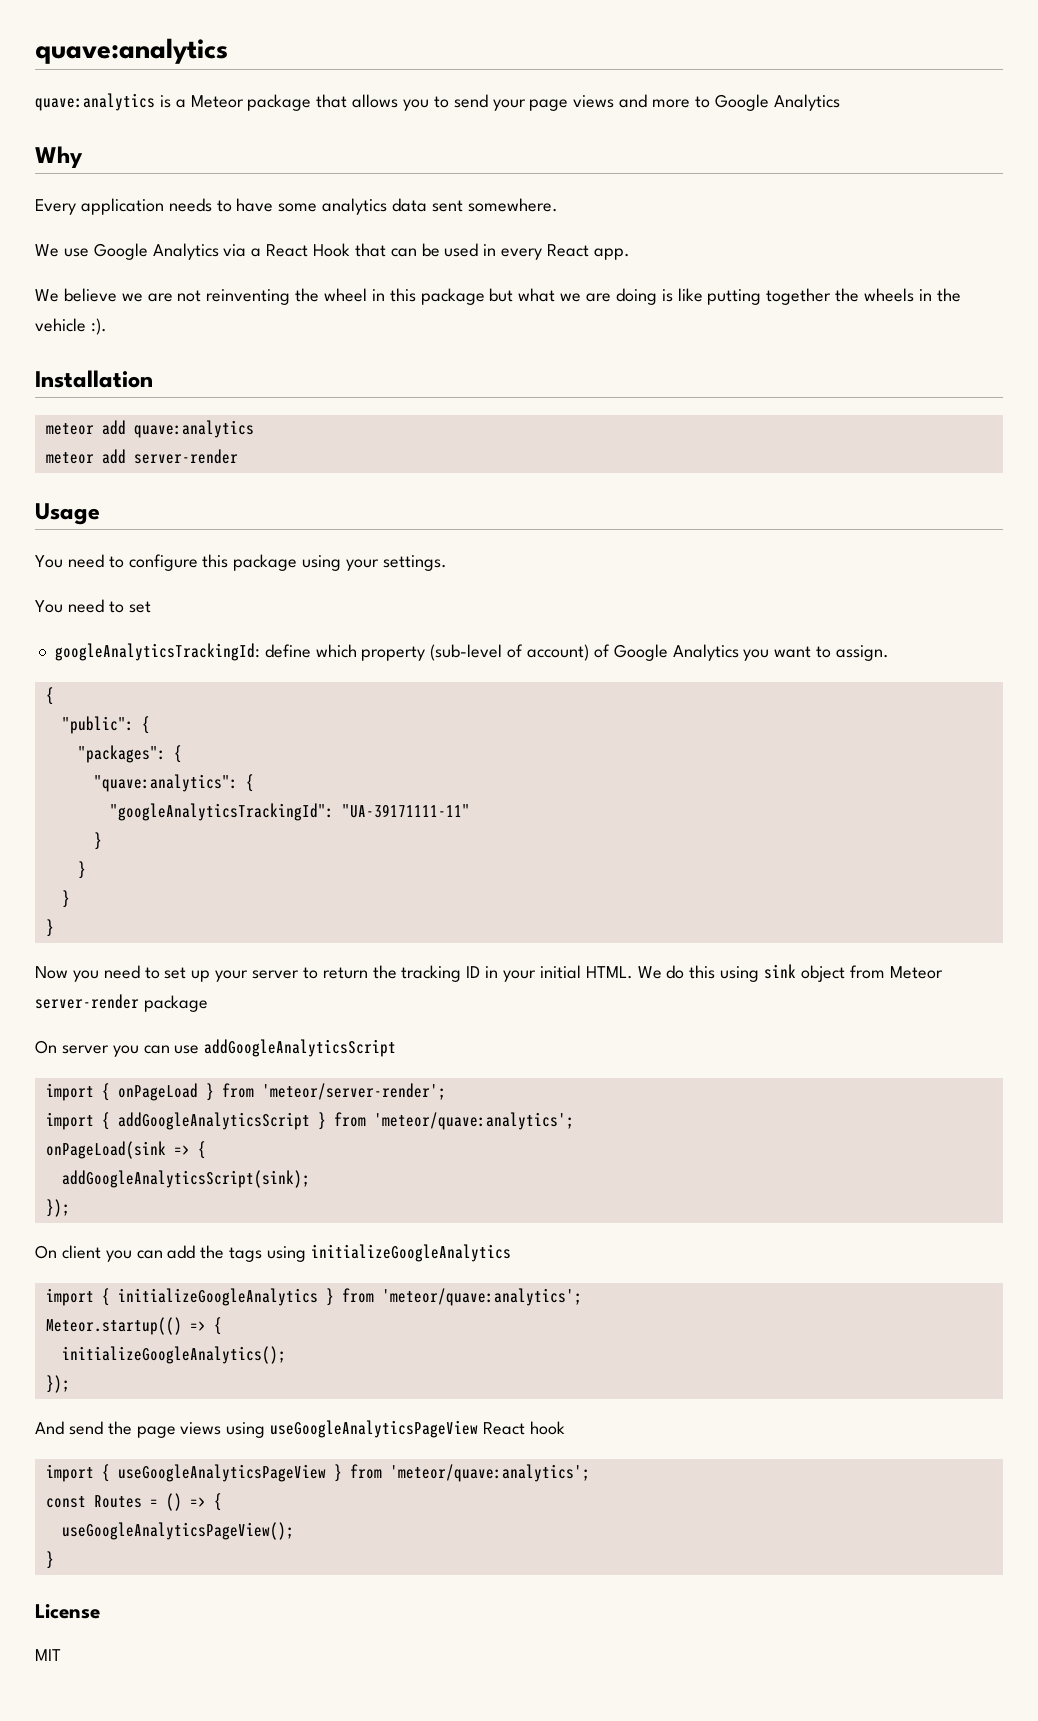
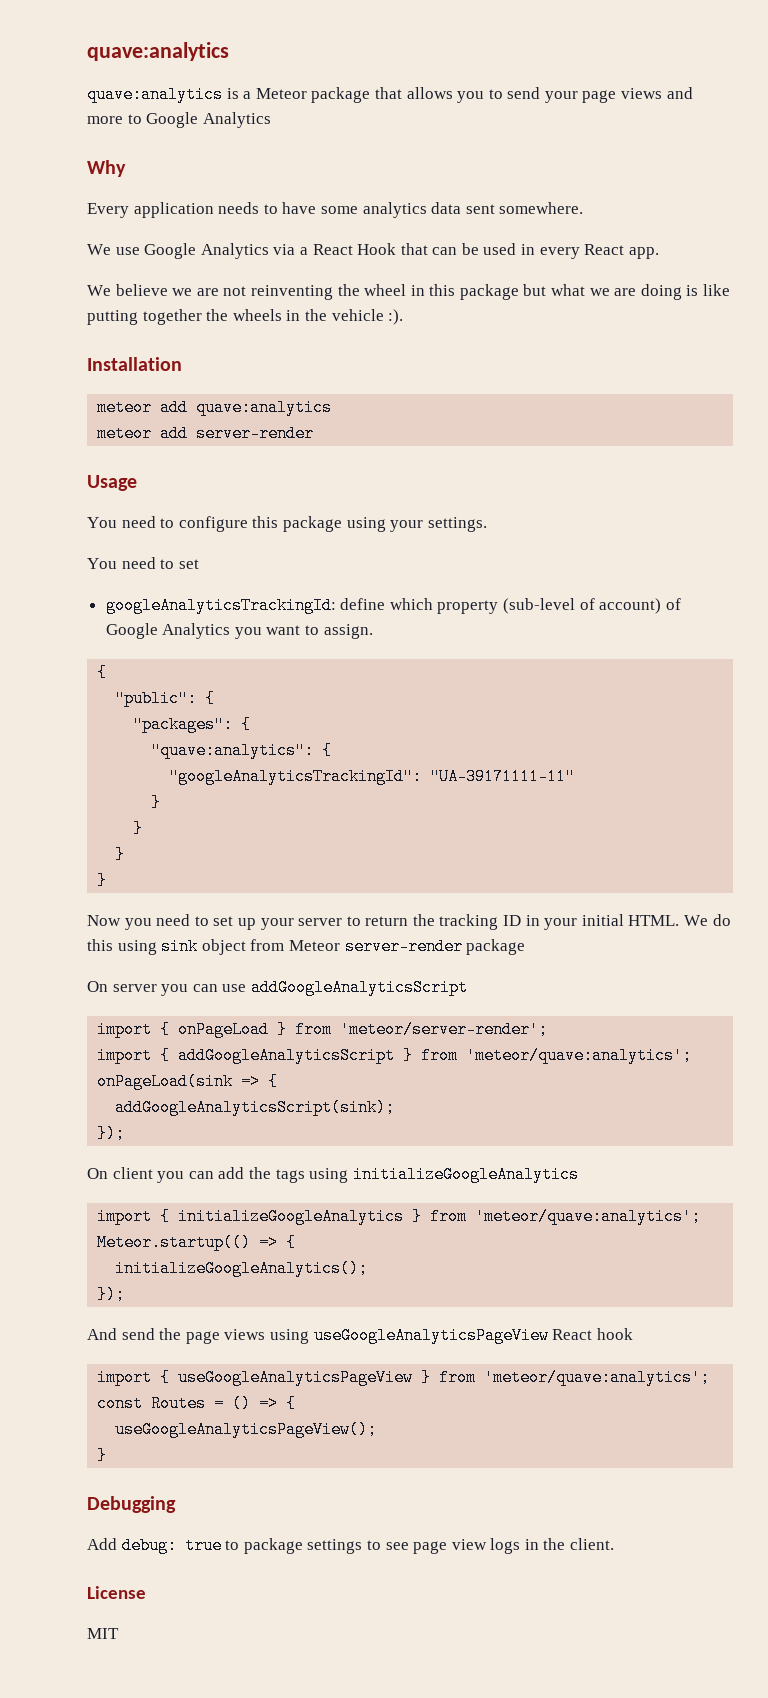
+ Debugging
+ Add debug: true to package settings to see page view logs in the client.

